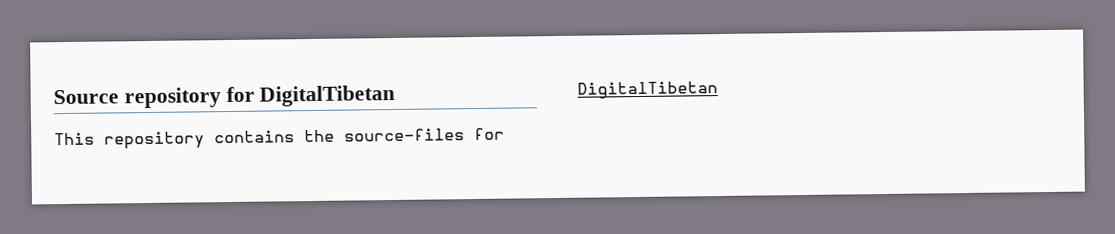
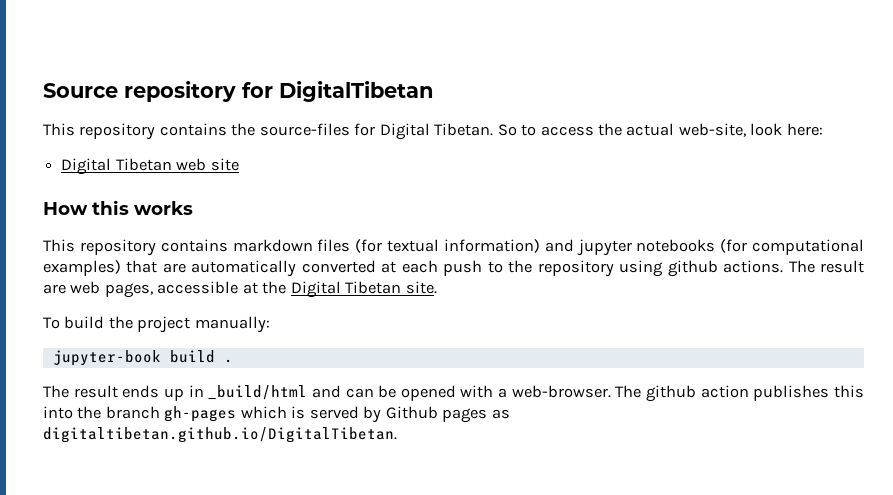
- This repository contains the source-files for DigitalTibetan
+ This repository contains the source-files for Digital Tibetan. So to access the actual web-site, look here:
+ Digital Tibetan web site
+ How this works
+ This repository contains markdown files (for textual information) and jupyter notebooks (for computational examples) that are automatically converted at each push to the repository using github actions. The result are web pages, accessible at the Digital Tibetan site.
+ To build the project manually:
+ jupyter-book build .
+ The result ends up in _build/html and can be opened with a web-browser. The github action publishes this into the branch gh-pages which is served by Github pages as digitaltibetan.github.io/DigitalTibetan.

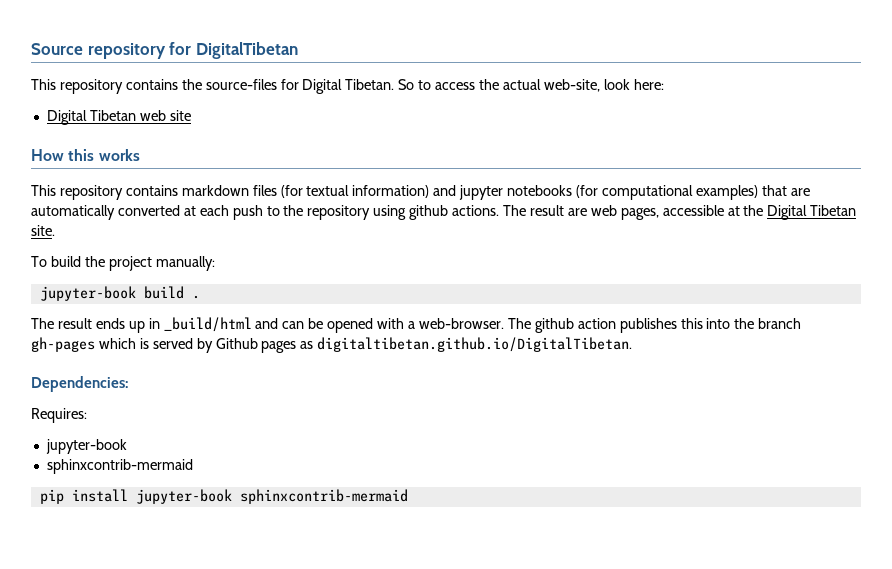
+ Dependencies:
+ Requires:
+ jupyter-book
+ sphinxcontrib-mermaid
+ pip install jupyter-book sphinxcontrib-mermaid

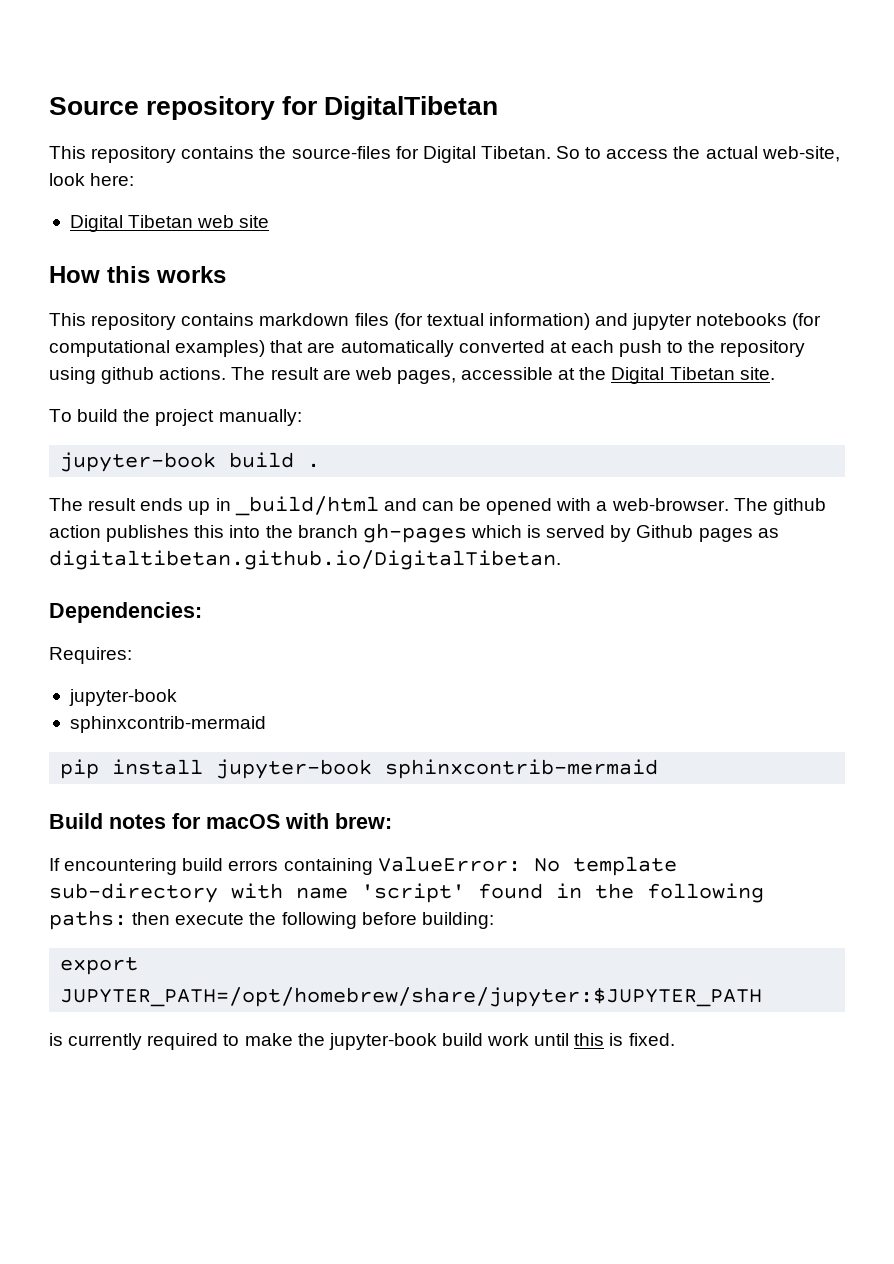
+ Build notes for macOS with brew:
+ If encountering build errors containing ValueError: No template sub-directory with name 'script' found in the following paths: then execute the following before building:
+ export JUPYTER_PATH=/opt/homebrew/share/jupyter:$JUPYTER_PATH
+ is currently required to make the jupyter-book build work until this is fixed.

